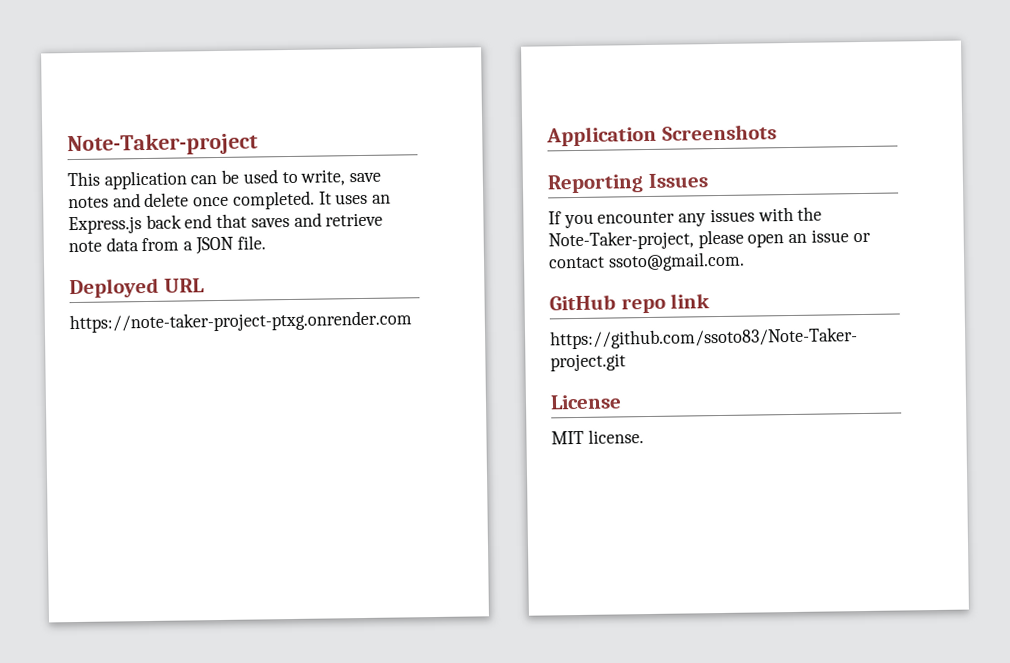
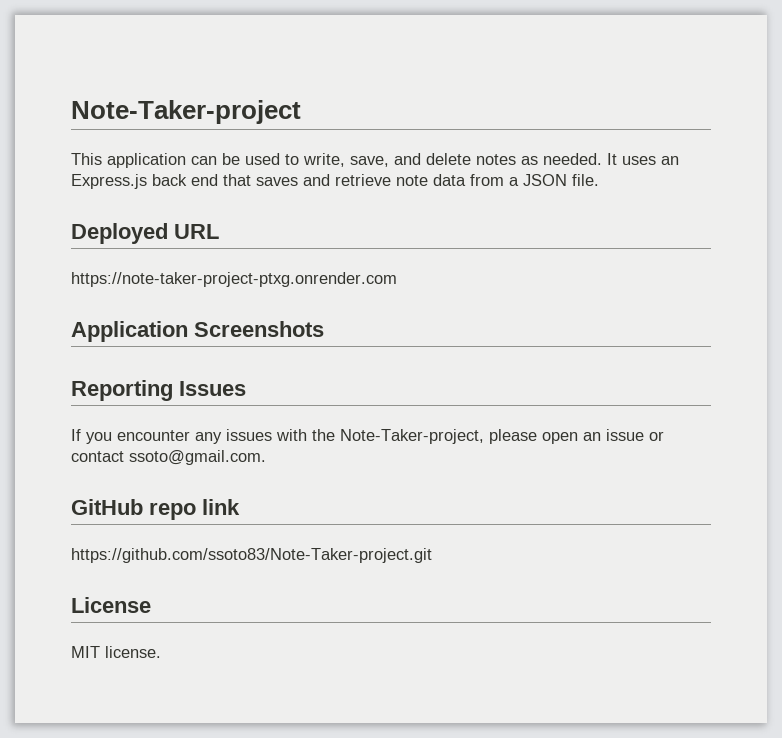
- This application can be used to write, save notes and delete once completed.
+ This application can be used to write, save, and delete notes as needed.

